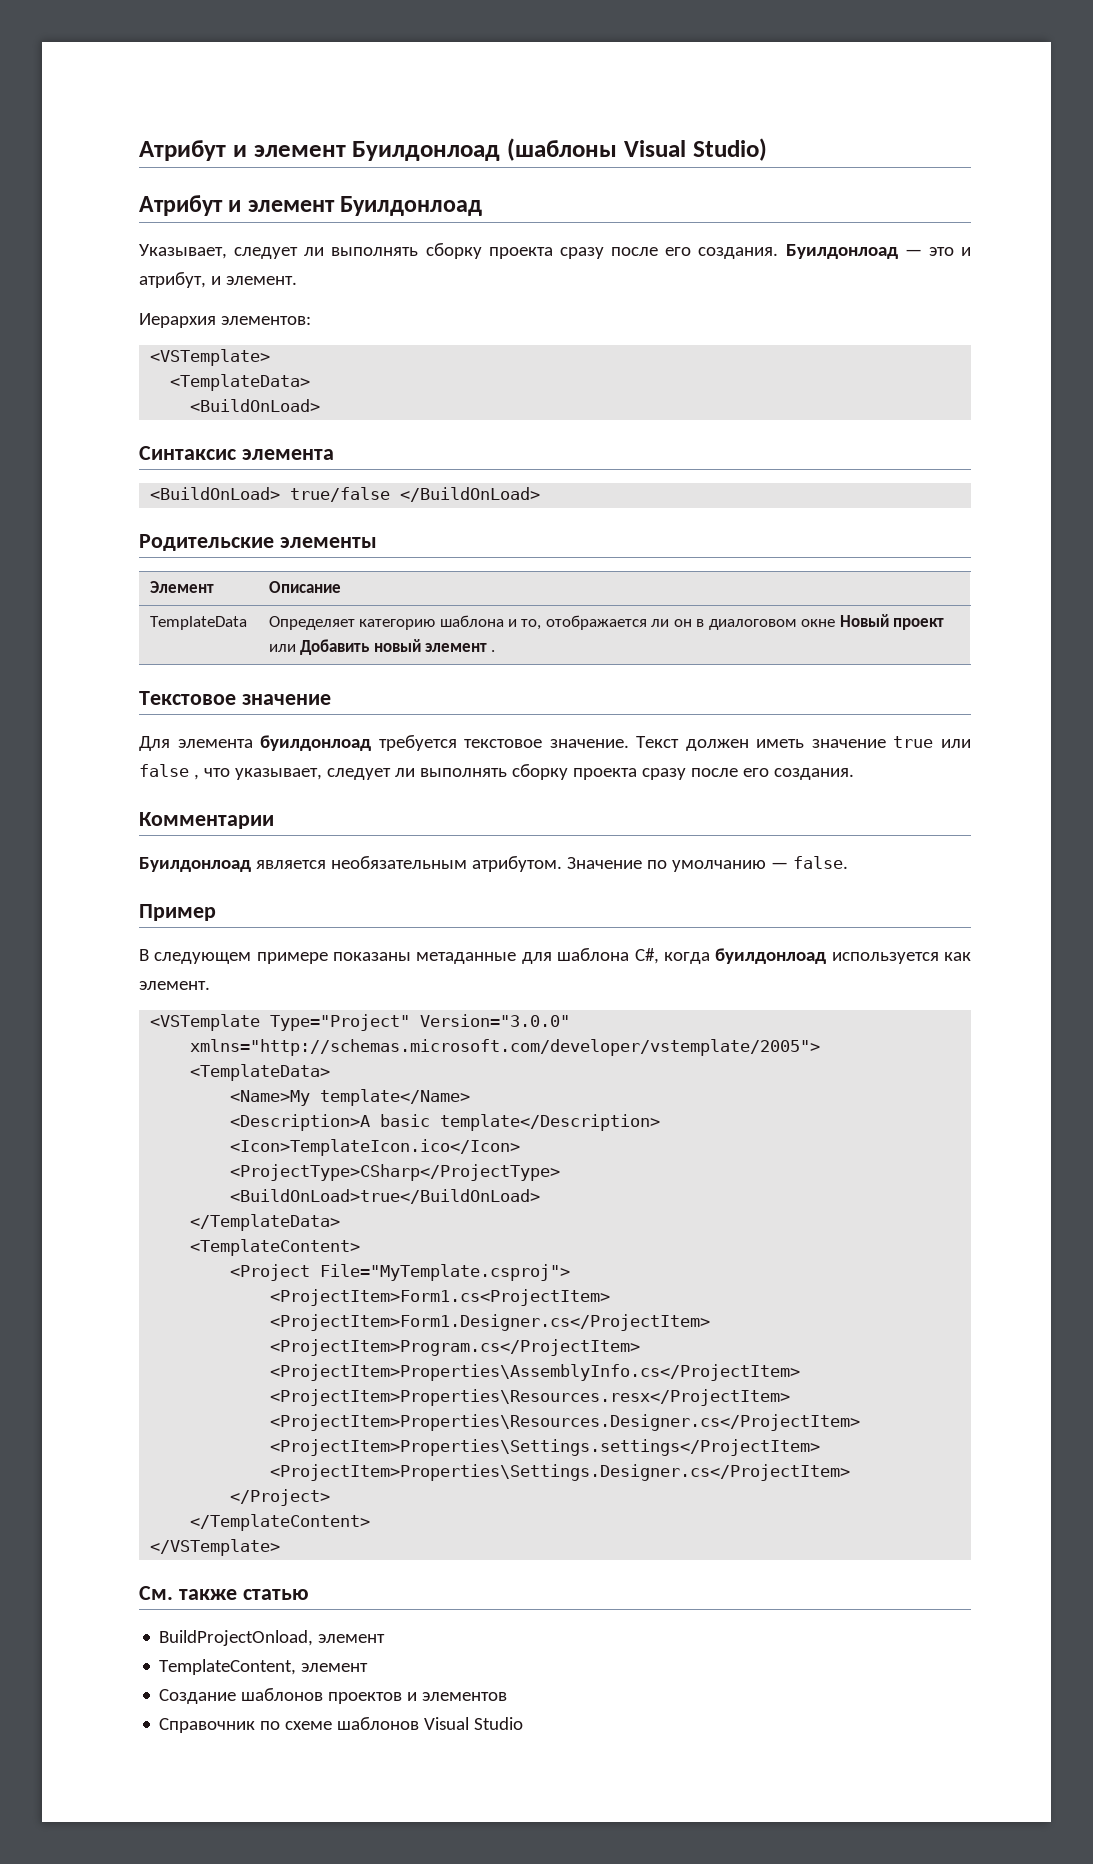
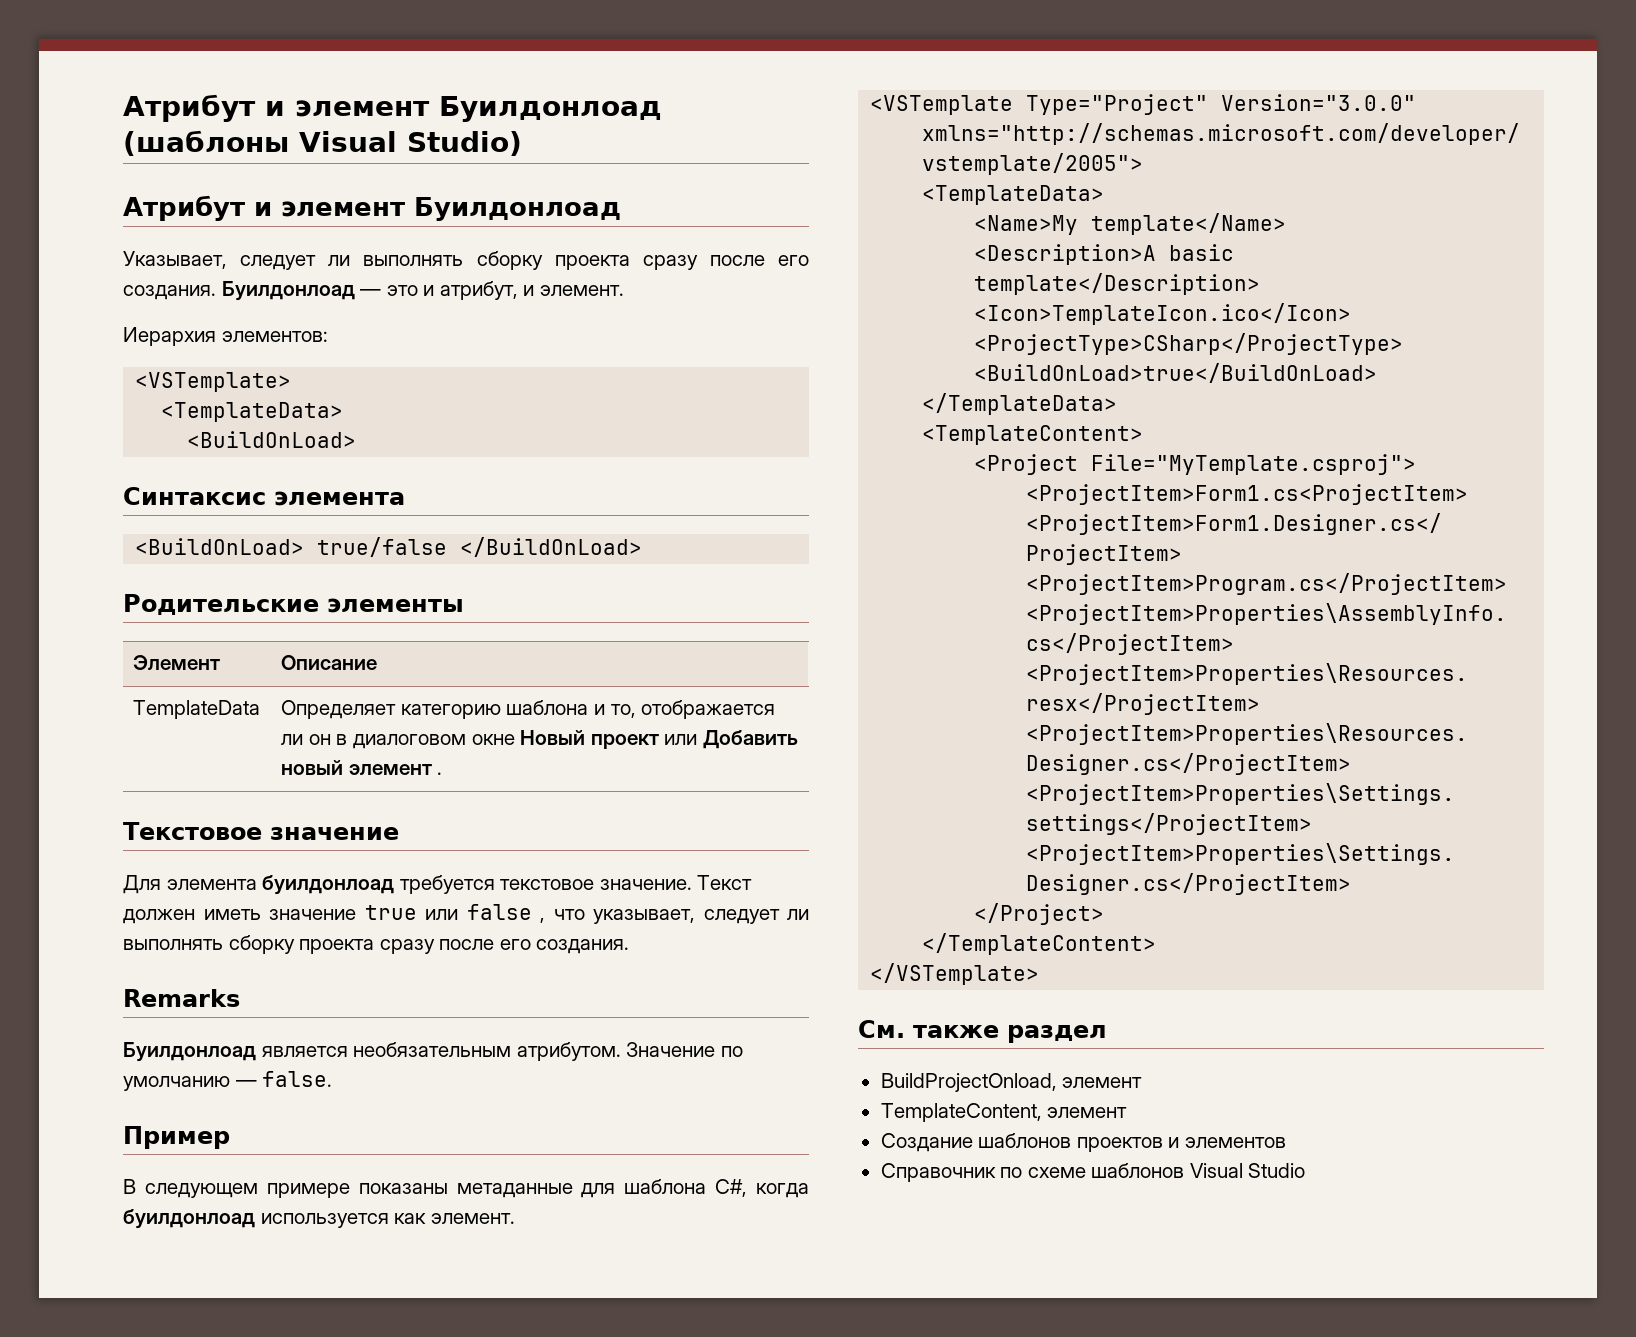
- Комментарии
+ Remarks
- См. также статью
+ См. также раздел

